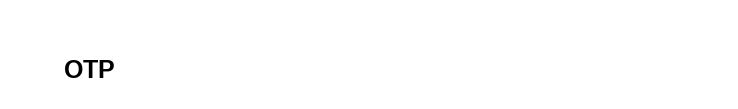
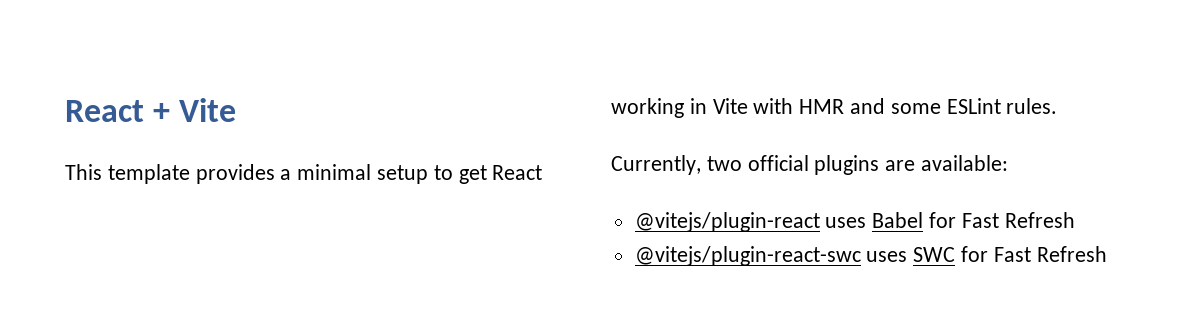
- OTP
+ React + Vite
+ This template provides a minimal setup to get React working in Vite with HMR and some ESLint rules.
+ Currently, two official plugins are available:
+ @vitejs/plugin-react uses Babel for Fast Refresh
+ @vitejs/plugin-react-swc uses SWC for Fast Refresh

